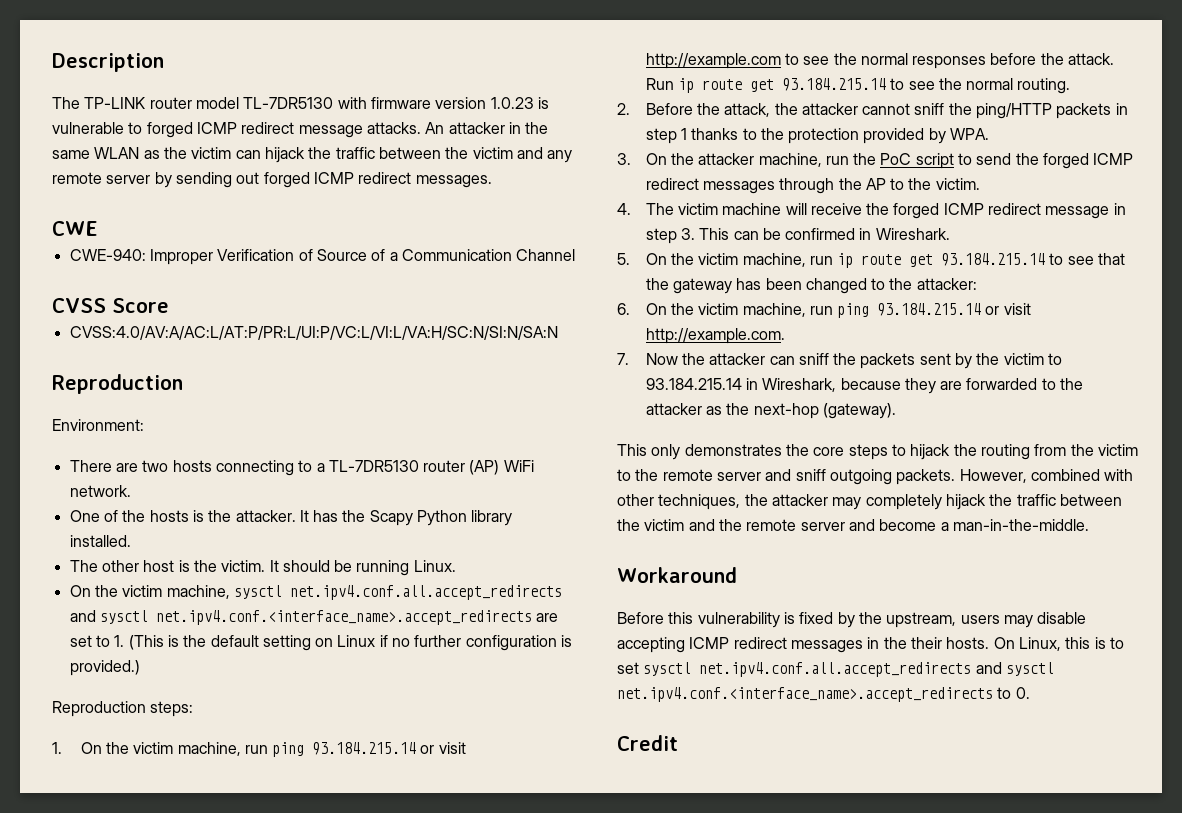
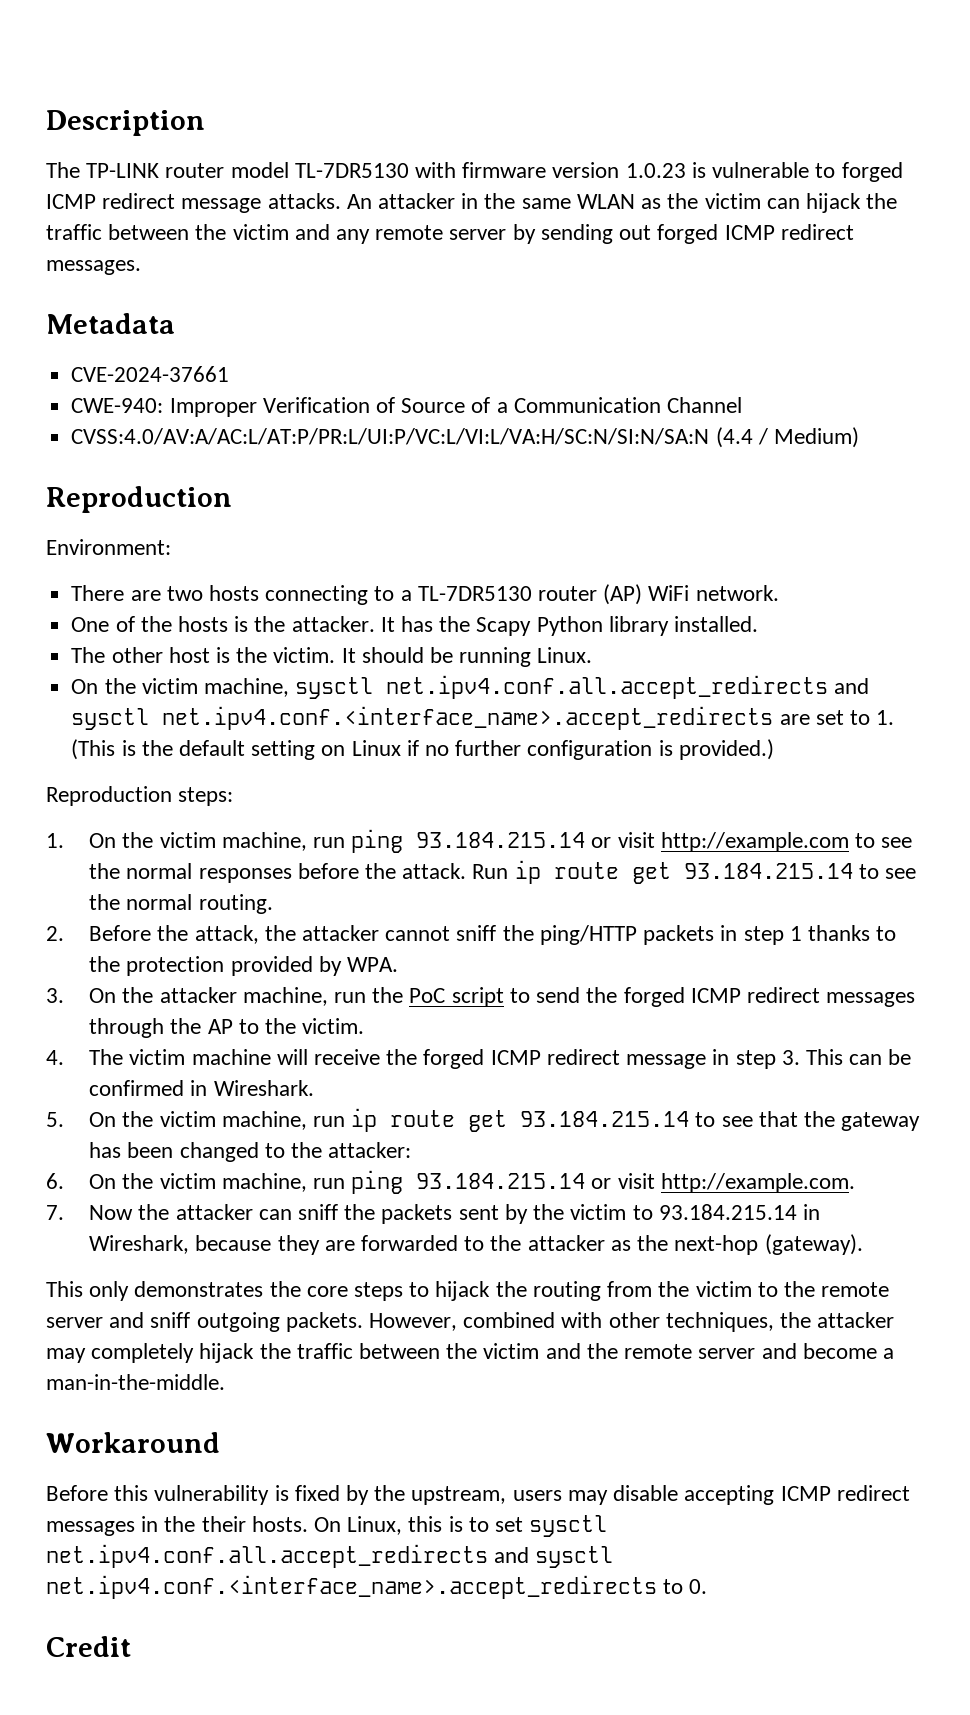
- CWE
+ Metadata
+ CVE-2024-37661
- CVSS Score
- CVSS:4.0/AV:A/AC:L/AT:P/PR:L/UI:P/VC:L/VI:L/VA:H/SC:N/SI:N/SA:N
+ CVSS:4.0/AV:A/AC:L/AT:P/PR:L/UI:P/VC:L/VI:L/VA:H/SC:N/SI:N/SA:N (4.4 / Medium)

